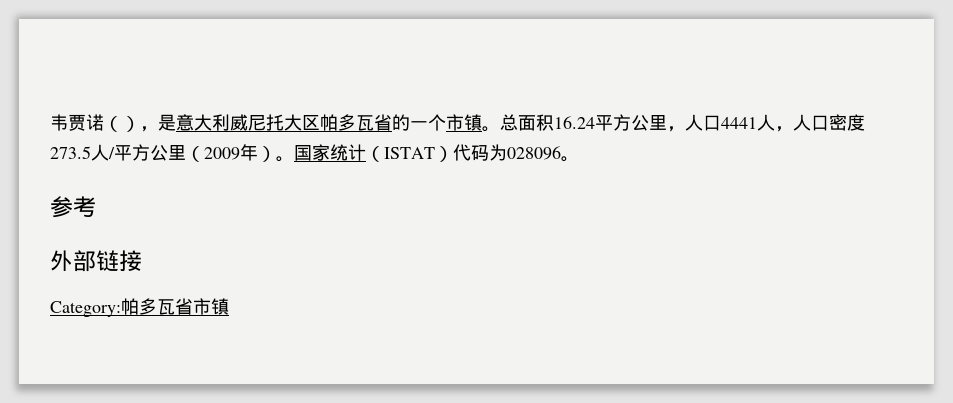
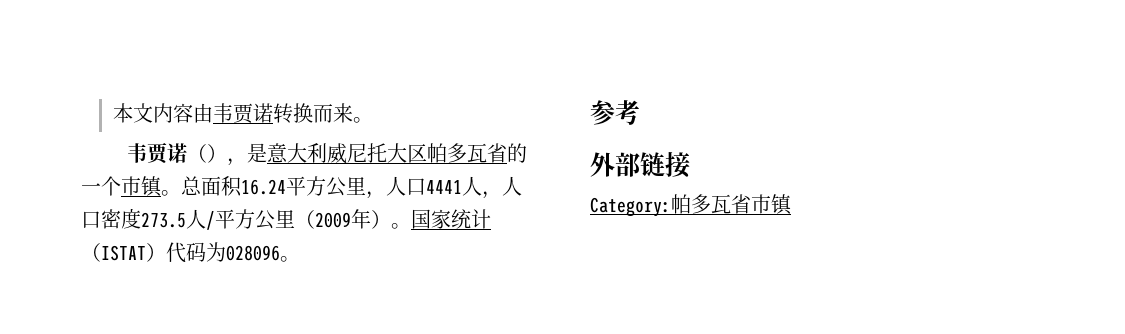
+ 本文内容由韦贾诺转换而来。

